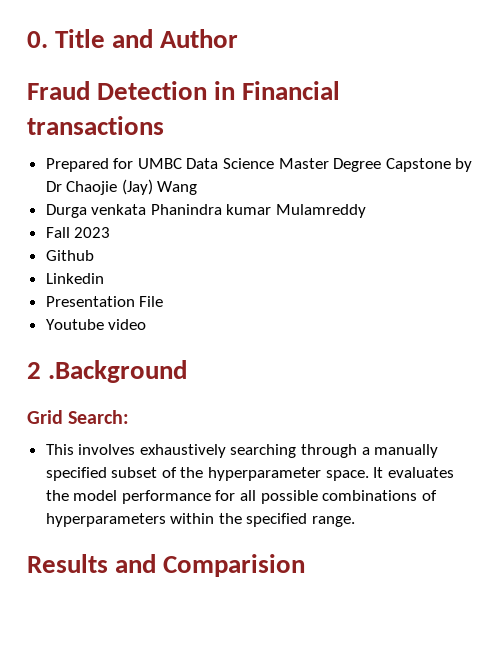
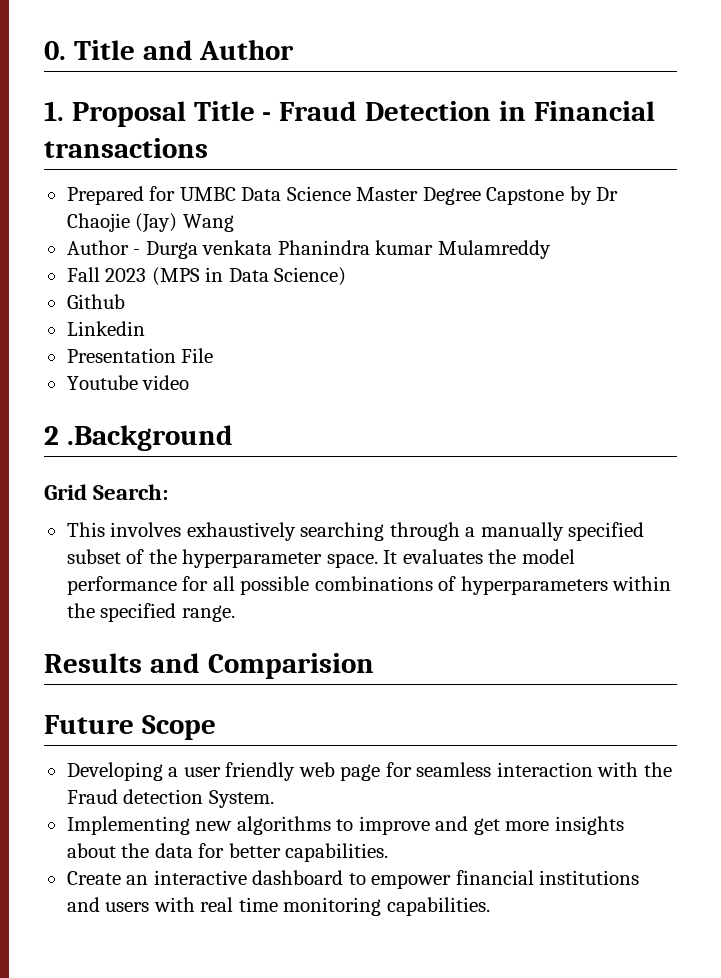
- Fraud Detection in Financial transactions
+ 1. Proposal Title - Fraud Detection in Financial transactions
- Durga venkata Phanindra kumar Mulamreddy
+ Author - Durga venkata Phanindra kumar Mulamreddy
- Fall 2023
+ Fall 2023 (MPS in Data Science)
+ Future Scope
+ Developing a user friendly web page for seamless interaction with the Fraud detection System.
+ Implementing new algorithms to improve and get more insights about the data for better capabilities.
+ Create an interactive dashboard to empower financial institutions and users with real time monitoring capabilities.

